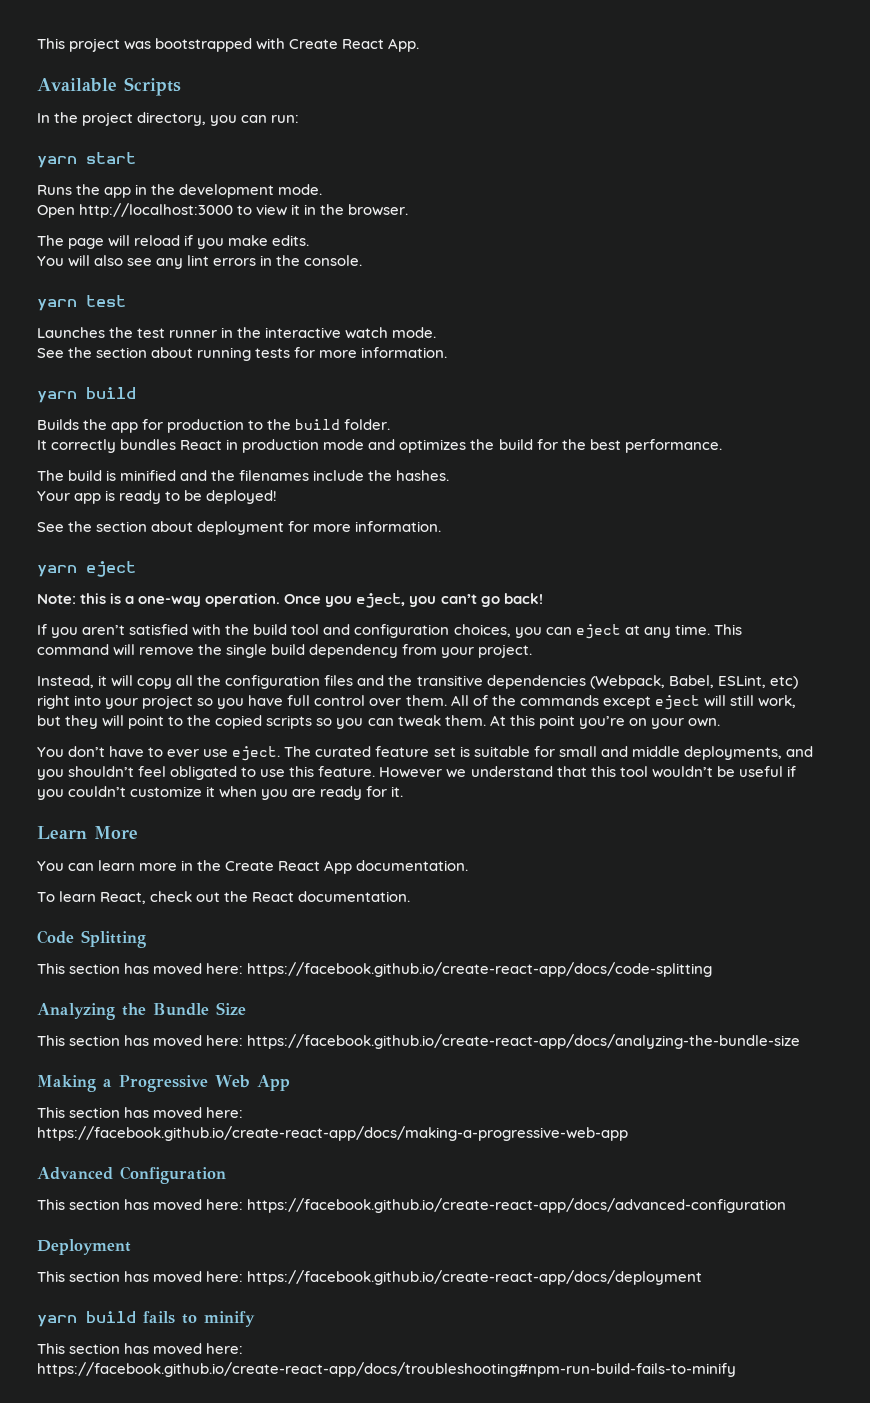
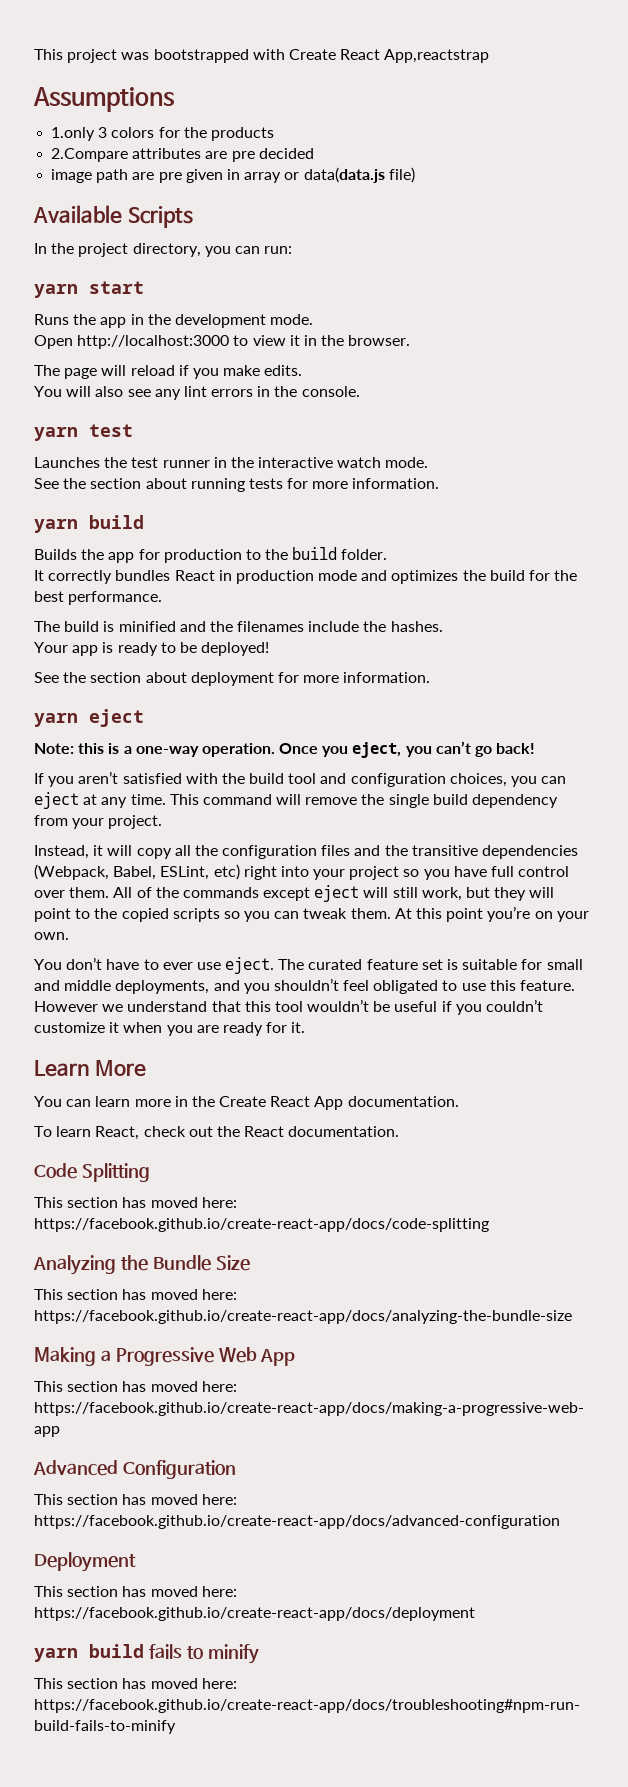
- This project was bootstrapped with Create React App.
+ This project was bootstrapped with Create React App,reactstrap
+ Assumptions
+ 1.only 3 colors for the products
+ 2.Compare attributes are pre decided
+ image path are pre given in array or data(data.js file)

